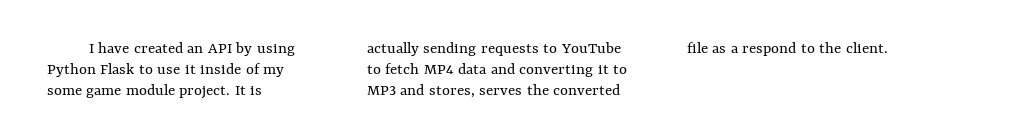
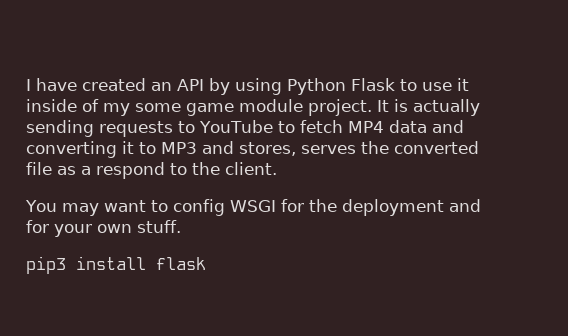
+ You may want to config WSGI for the deployment and for your own stuff.
+ pip3 install flask

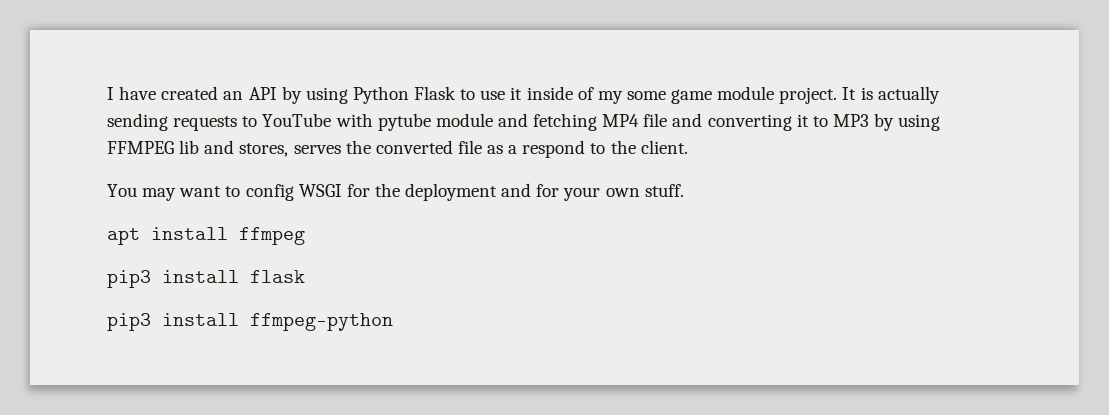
- It is actually sending requests to YouTube to fetch MP4 data and converting it to MP3 and stores, serves the converted file as a respond to the client.
+ It is actually sending requests to YouTube with pytube module and fetching MP4 file and converting it to MP3 by using FFMPEG lib and stores, serves the converted file as a respond to the client.
+ apt install ffmpeg
+ pip3 install ffmpeg-python

